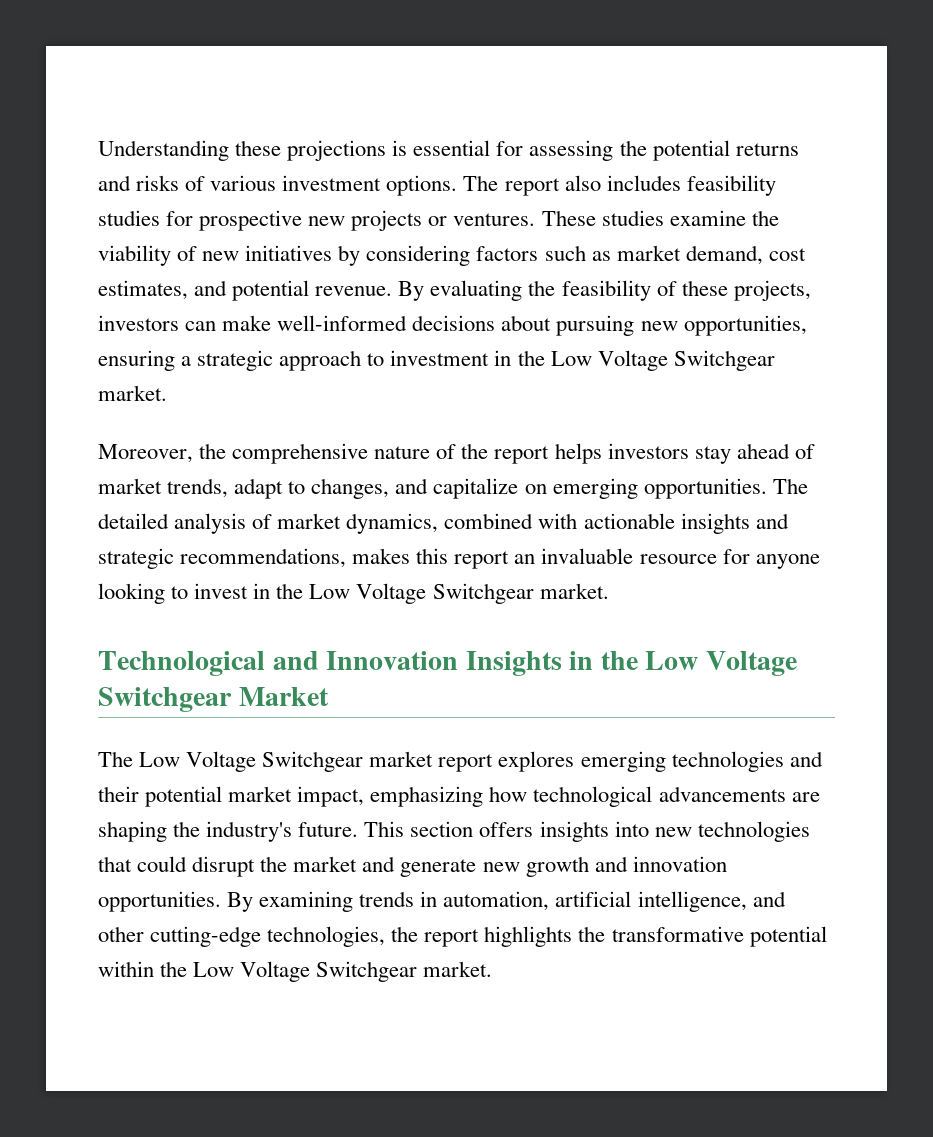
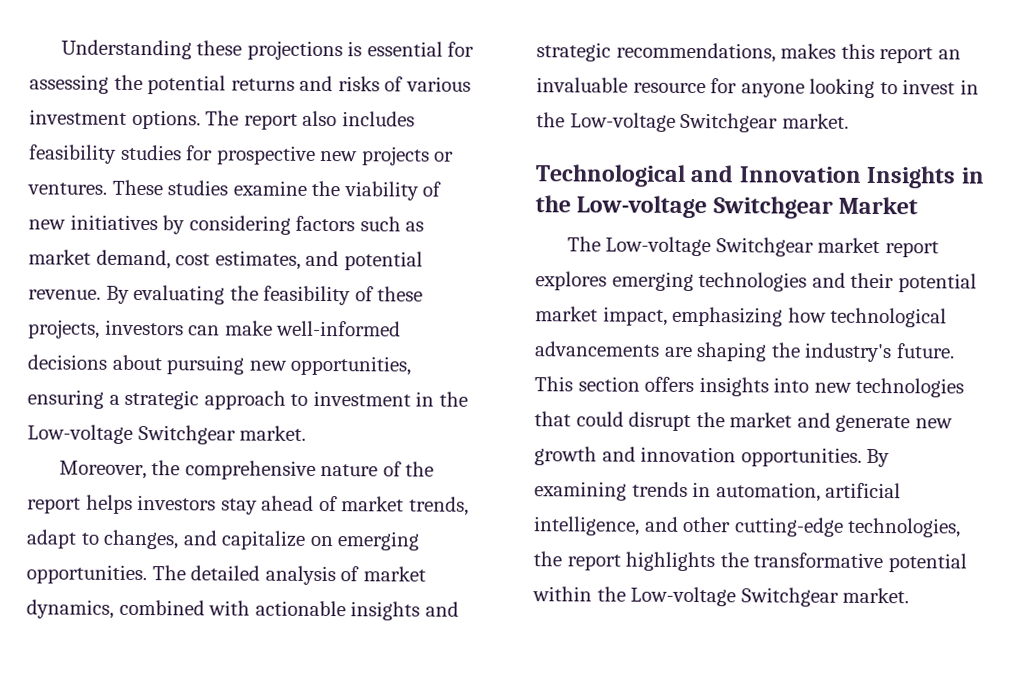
- By evaluating the feasibility of these projects, investors can make well-informed decisions about pursuing new opportunities, ensuring a strategic approach to investment in the Low Voltage Switchgear market.
+ By evaluating the feasibility of these projects, investors can make well-informed decisions about pursuing new opportunities, ensuring a strategic approach to investment in the Low-voltage Switchgear market.
- The detailed analysis of market dynamics, combined with actionable insights and strategic recommendations, makes this report an invaluable resource for anyone looking to invest in the Low Voltage Switchgear market.
+ The detailed analysis of market dynamics, combined with actionable insights and strategic recommendations, makes this report an invaluable resource for anyone looking to invest in the Low-voltage Switchgear market.
- Technological and Innovation Insights in the Low Voltage Switchgear Market
+ Technological and Innovation Insights in the Low-voltage Switchgear Market
- The Low Voltage Switchgear market report explores emerging technologies and their potential market impact, emphasizing how technological advancements are shaping the industry's future.
+ The Low-voltage Switchgear market report explores emerging technologies and their potential market impact, emphasizing how technological advancements are shaping the industry's future.
- By examining trends in automation, artificial intelligence, and other cutting-edge technologies, the report highlights the transformative potential within the Low Voltage Switchgear market.
+ By examining trends in automation, artificial intelligence, and other cutting-edge technologies, the report highlights the transformative potential within the Low-voltage Switchgear market.

